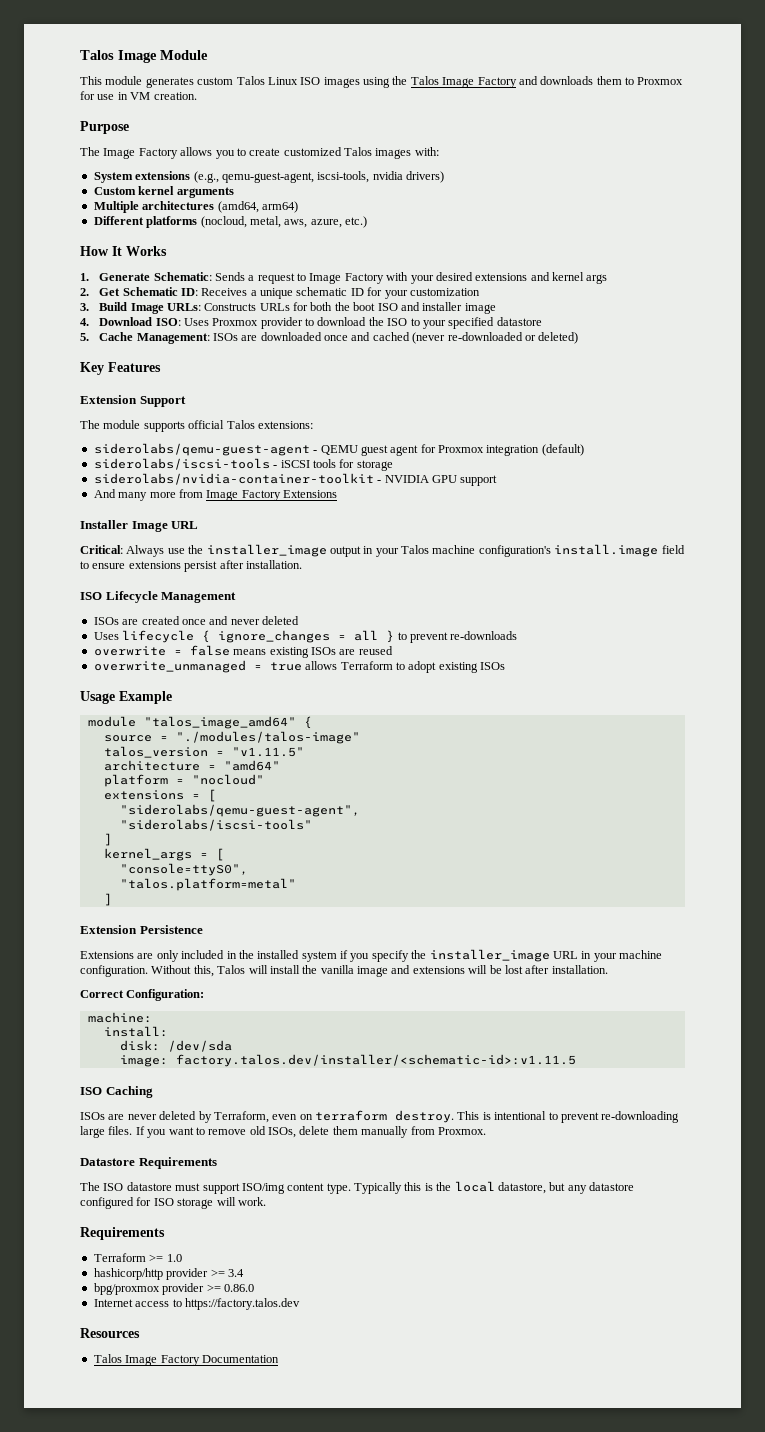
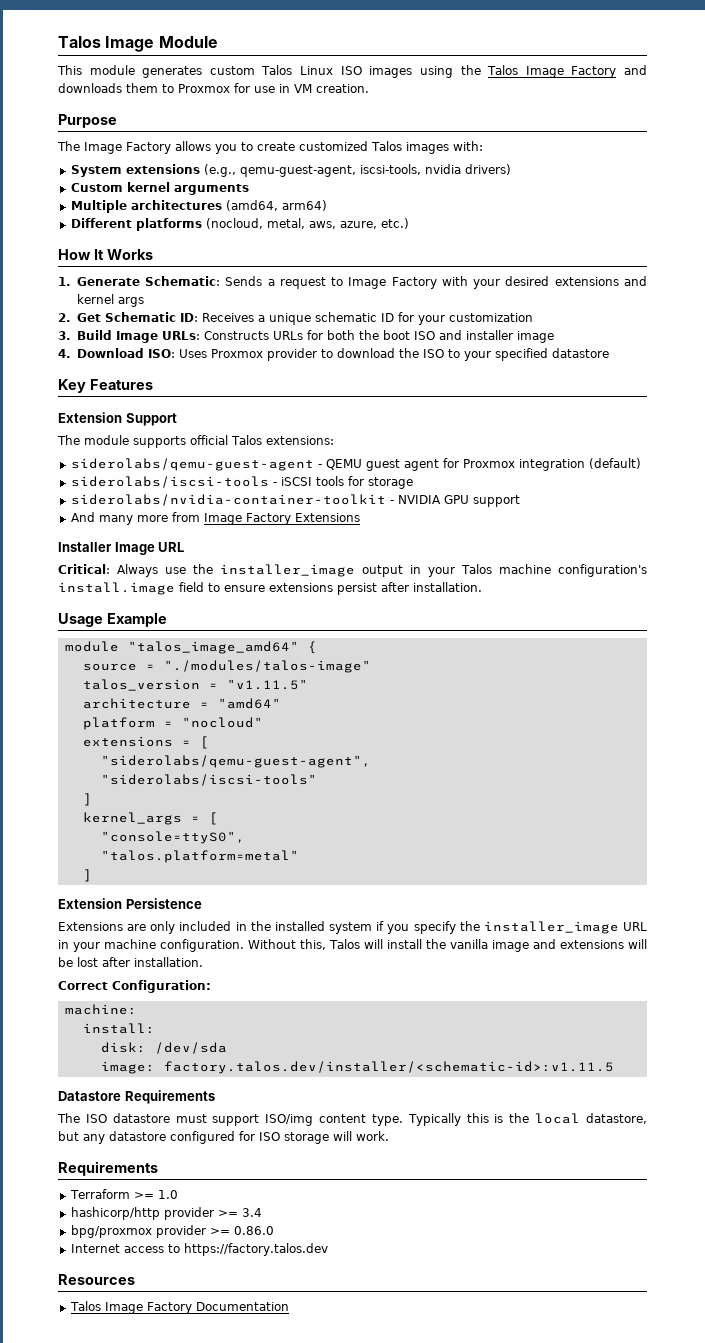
- 5. Cache Management: ISOs are downloaded once and cached (never re-downloaded or deleted)
- ISO Lifecycle Management
- ISOs are created once and never deleted
- Uses lifecycle { ignore_changes = all } to prevent re-downloads
- overwrite = false means existing ISOs are reused
- overwrite_unmanaged = true allows Terraform to adopt existing ISOs
- ISO Caching
- ISOs are never deleted by Terraform, even on terraform destroy. This is intentional to prevent re-downloading large files. If you want to remove old ISOs, delete them manually from Proxmox.

